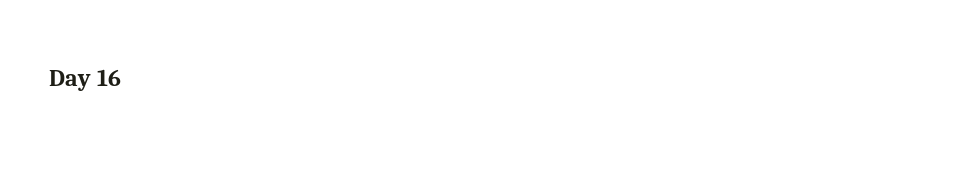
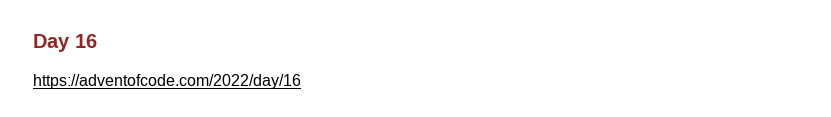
+ https://adventofcode.com/2022/day/16

